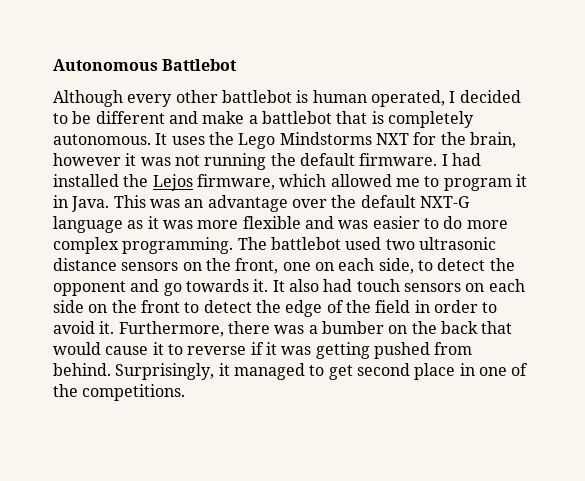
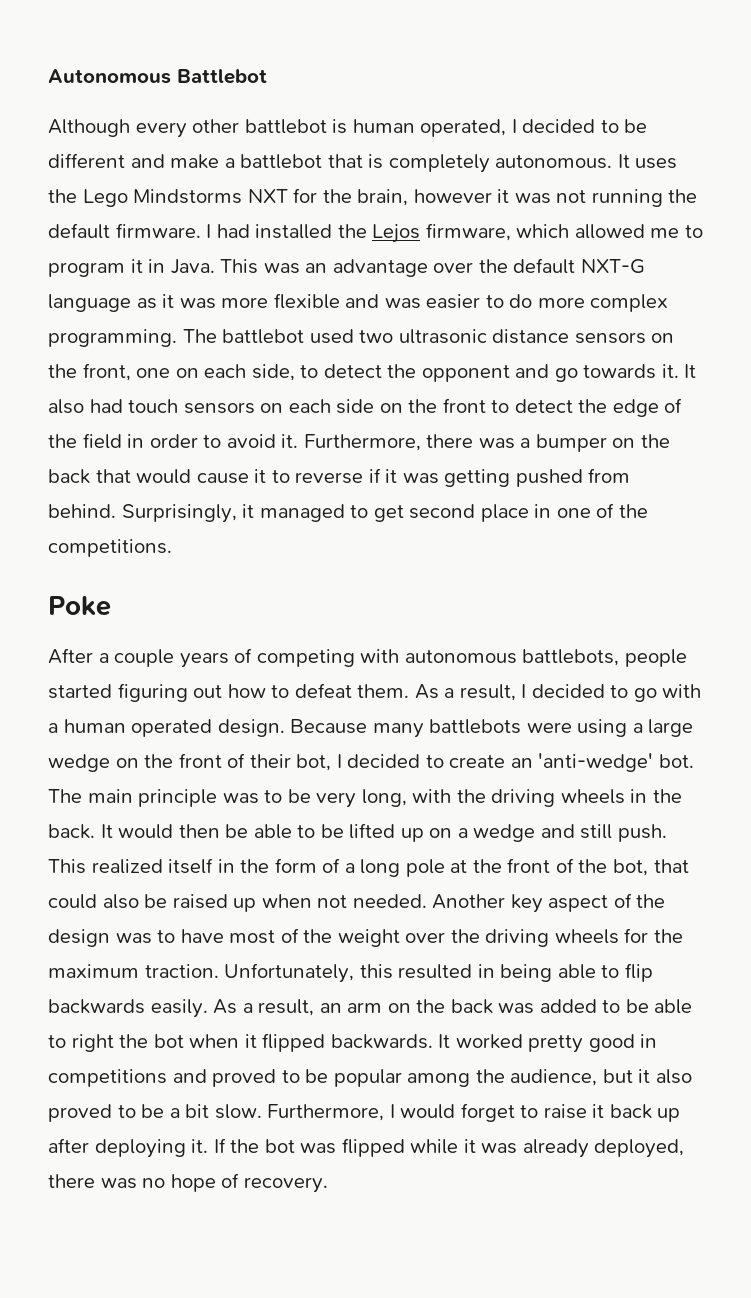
- Furthermore, there was a bumber on the back that would cause it to reverse if it was getting pushed from behind.
+ Furthermore, there was a bumper on the back that would cause it to reverse if it was getting pushed from behind.
+ Poke
+ After a couple years of competing with autonomous battlebots, people started figuring out how to defeat them. As a result, I decided to go with a human operated design. Because many battlebots were using a large wedge on the front of their bot, I decided to create an 'anti-wedge' bot. The main principle was to be very long, with the driving wheels in the back. It would then be able to be lifted up on a wedge and still push. This realized itself in the form of a long pole at the front of the bot, that could also be raised up when not needed. Another key aspect of the design was to have most of the weight over the driving wheels for the maximum traction. Unfortunately, this resulted in being able to flip backwards easily. As a result, an arm on the back was added to be able to right the bot when it flipped backwards. It worked pretty good in competitions and proved to be popular among the audience, but it also proved to be a bit slow. Furthermore, I would forget to raise it back up after deploying it. If the bot was flipped while it was already deployed, there was no hope of recovery.

